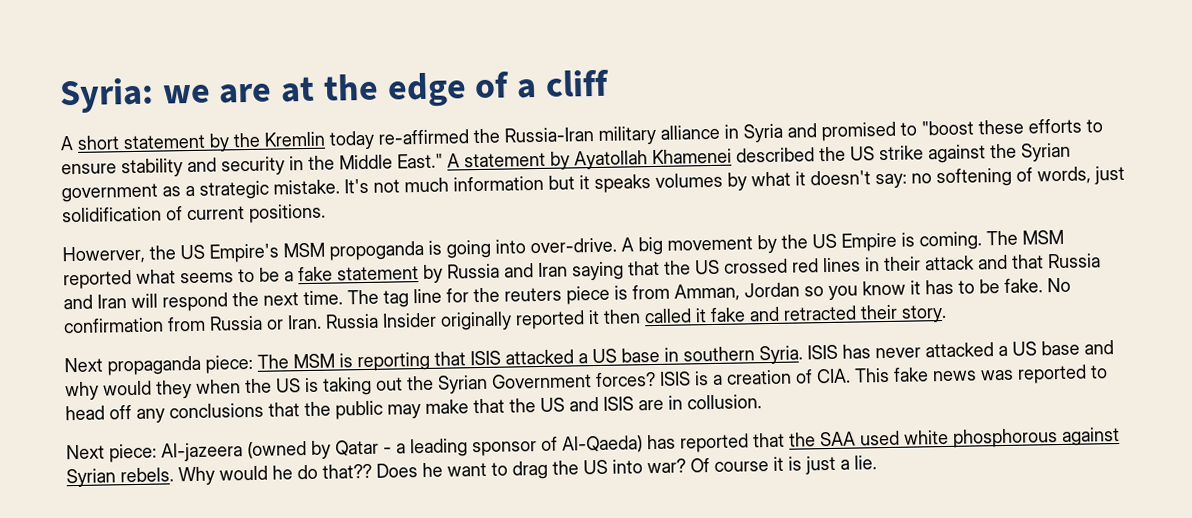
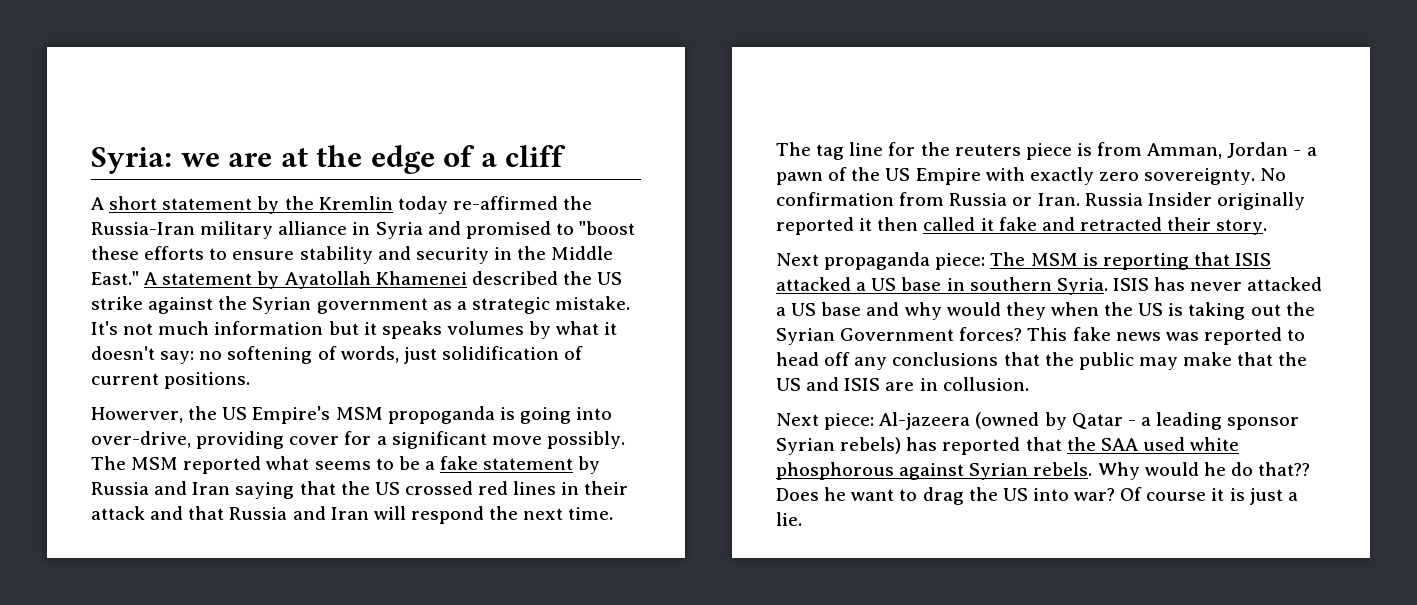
- Howerver, the US Empire's MSM propoganda is going into over-drive. A big movement by the US Empire is coming.
+ Howerver, the US Empire's MSM propoganda is going into over-drive, providing cover for a significant move possibly.
- The tag line for the reuters piece is from Amman, Jordan so you know it has to be fake.
+ The tag line for the reuters piece is from Amman, Jordan - a pawn of the US Empire with exactly zero sovereignty.
- ISIS is a creation of CIA. This fake news was reported to head off any conclusions that the public may make that the US and ISIS are in collusion.
+ This fake news was reported to head off any conclusions that the public may make that the US and ISIS are in collusion.
- Next piece: Al-jazeera (owned by Qatar - a leading sponsor of Al-Qaeda) has reported that the SAA used white phosphorous against Syrian rebels.
+ Next piece: Al-jazeera (owned by Qatar - a leading sponsor Syrian rebels) has reported that the SAA used white phosphorous against Syrian rebels.

